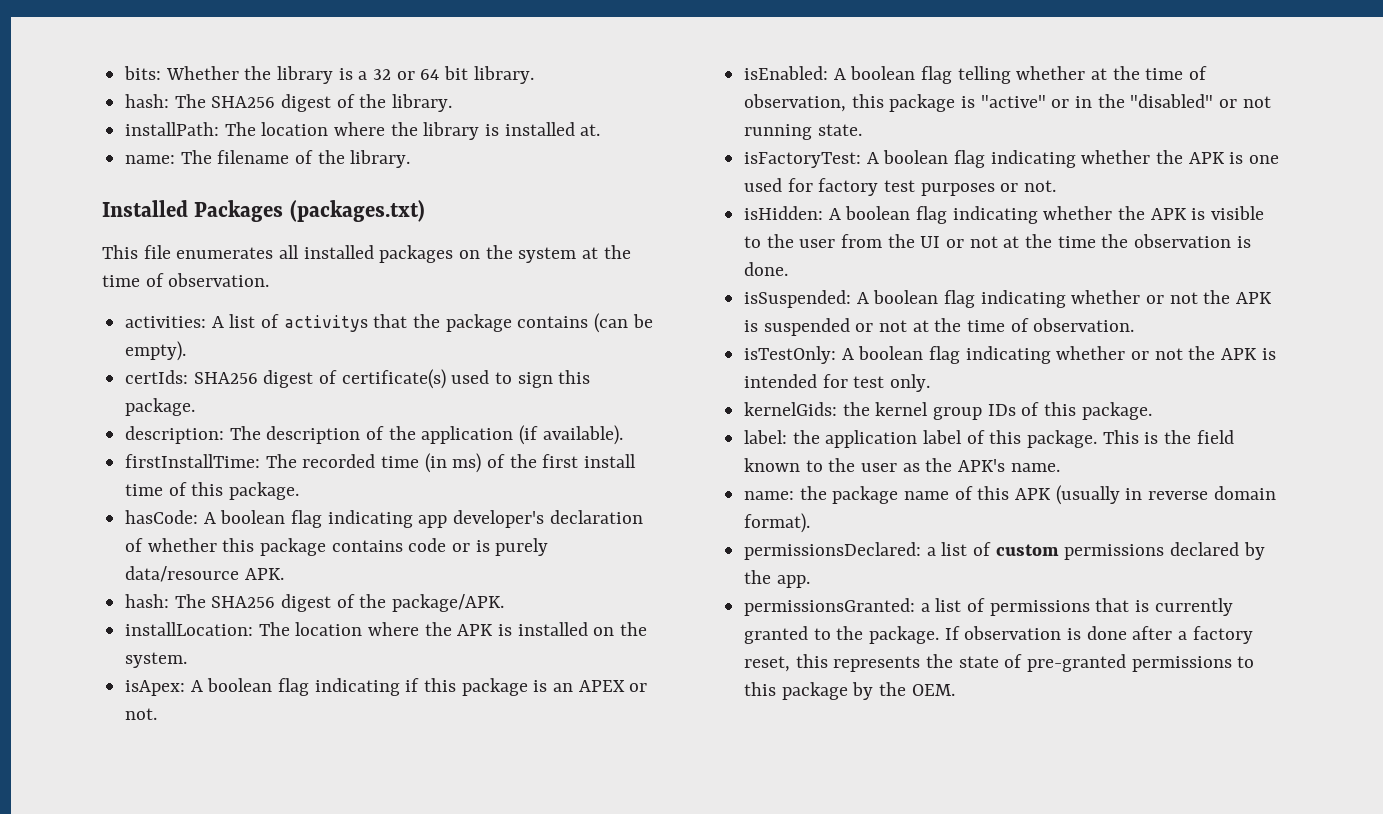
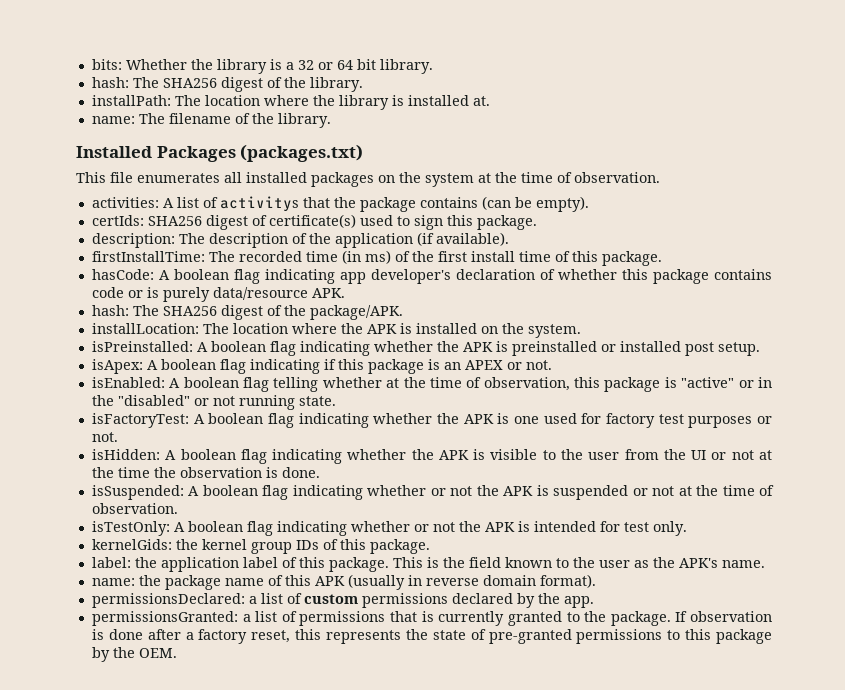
+ isPreinstalled: A boolean flag indicating whether the APK is preinstalled or installed post setup.

